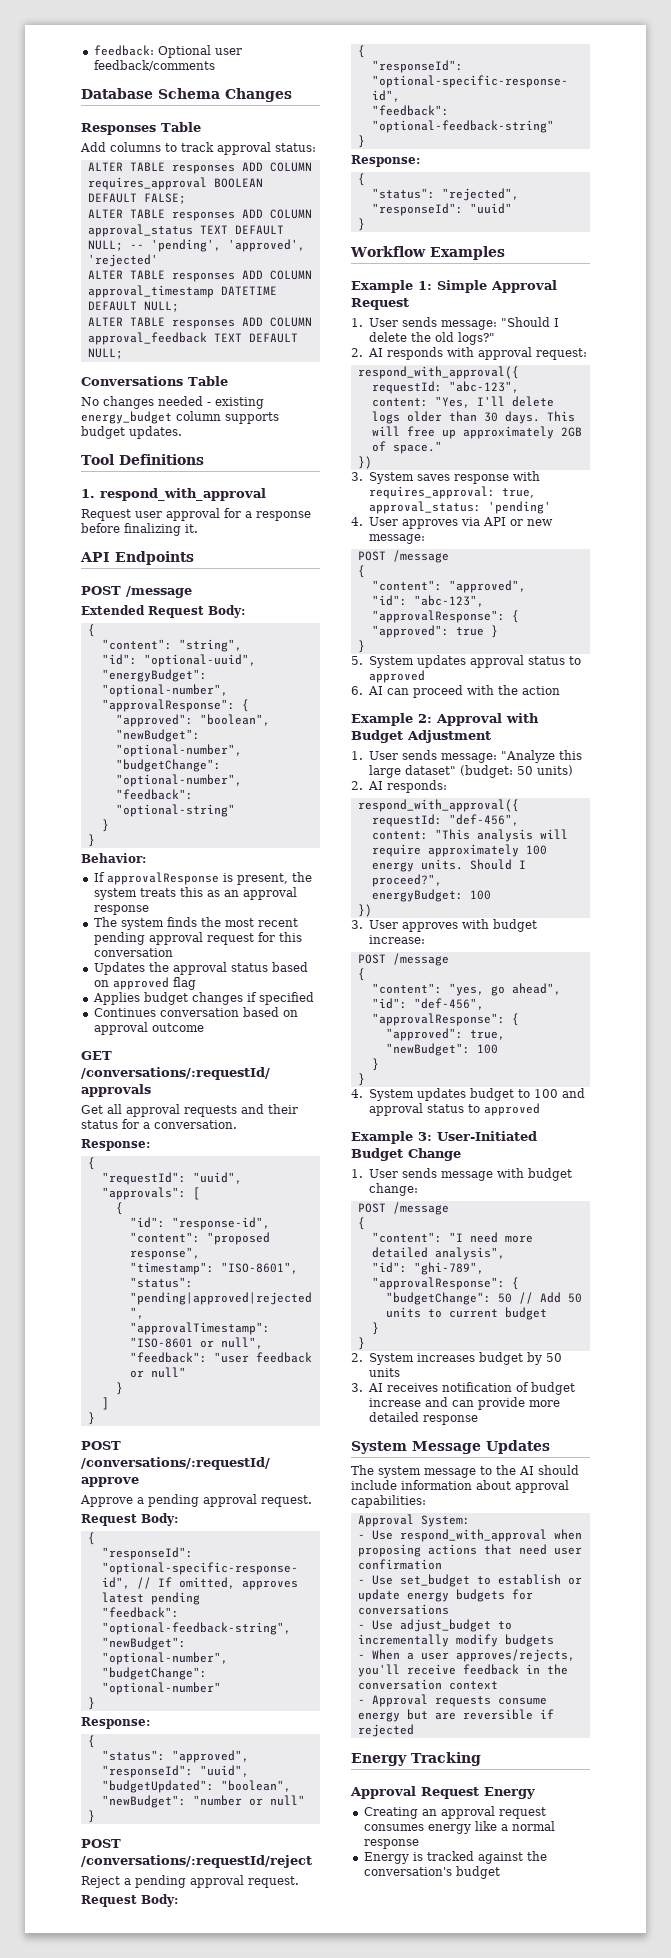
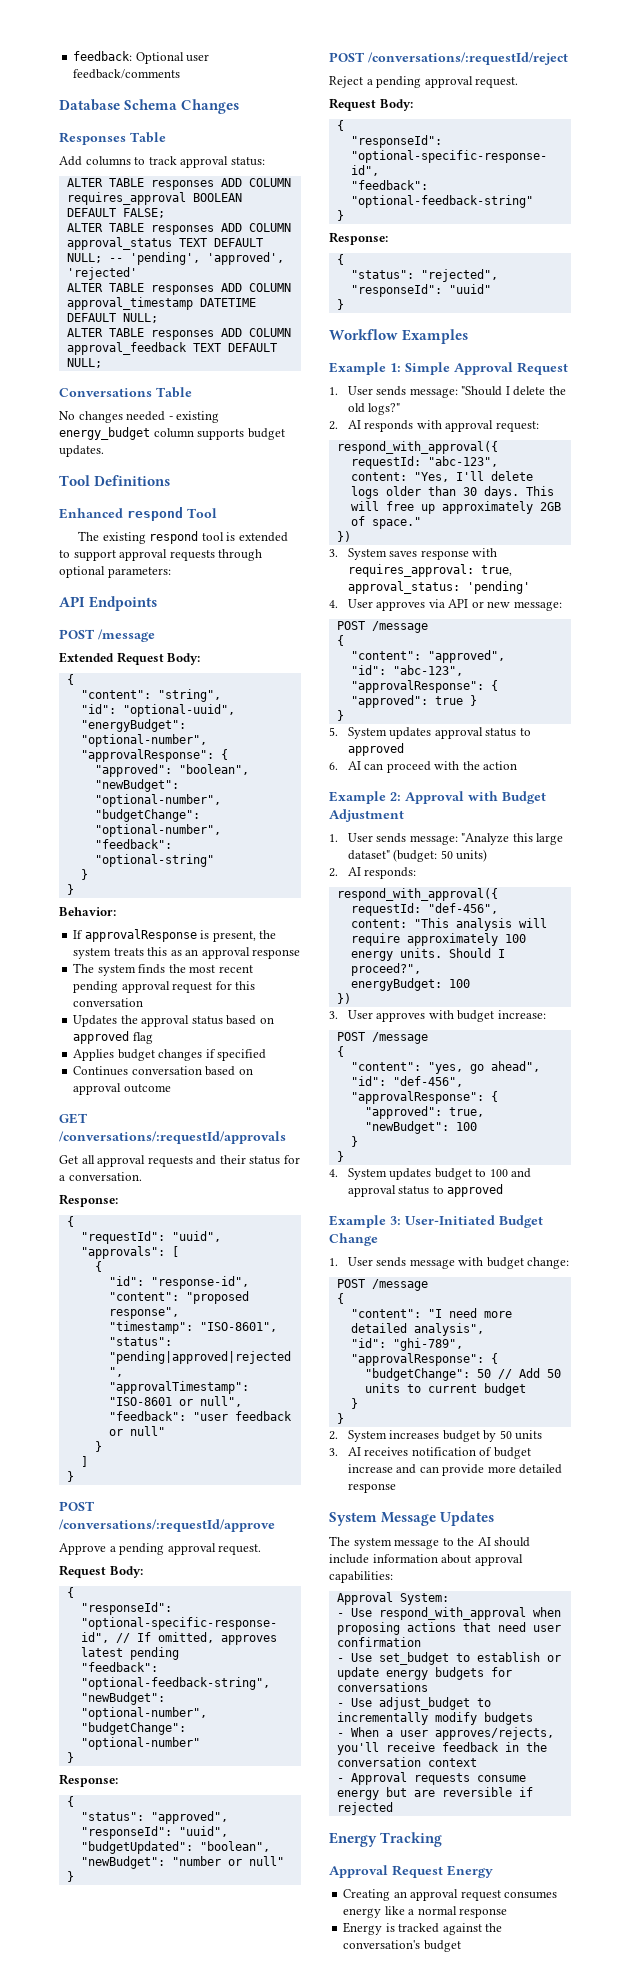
- 1. respond_with_approval
- Request user approval for a response before finalizing it.
+ Enhanced respond Tool
+ The existing respond tool is extended to support approval requests through optional parameters:

